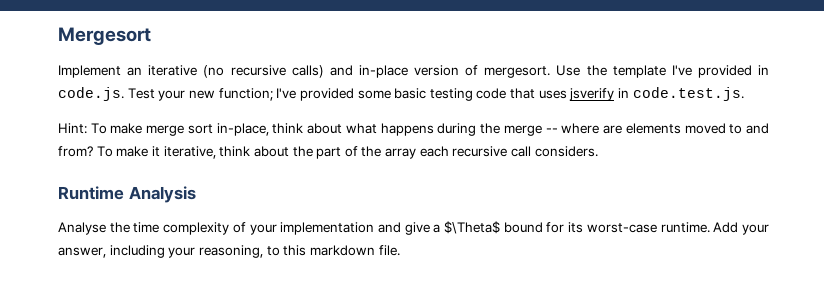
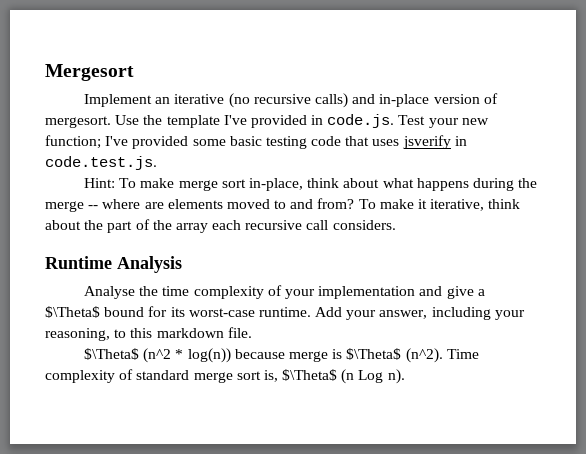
+ $\Theta$ (n^2 * log(n)) because merge is $\Theta$ (n^2). Time complexity of standard merge sort is, $\Theta$ (n Log n).

